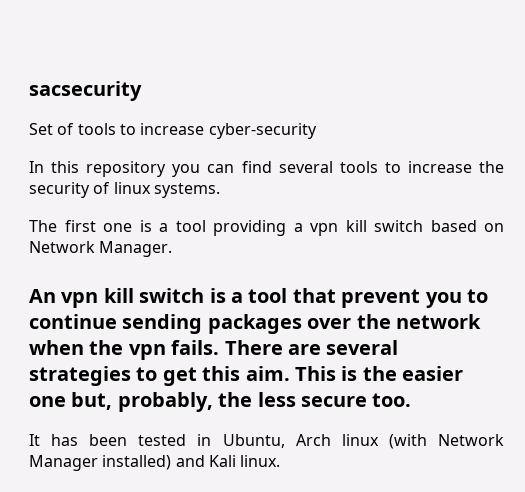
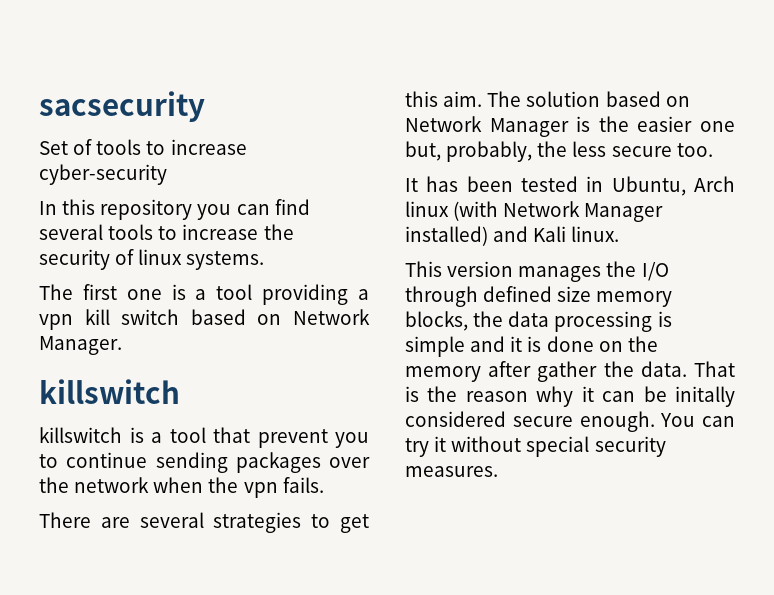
  The first one is a tool providing a vpn kill switch based on Network Manager.
- An vpn kill switch is a tool that prevent you to continue sending packages over the network when the vpn fails. There are several strategies to get this aim.
+ killswitch
+ killswitch is a tool that prevent you to continue sending packages over the network when the vpn fails.
+ There are several strategies to get this aim.
- This is the easier one but, probably, the less secure too.
+ The solution based on Network Manager is the easier one but, probably, the less secure too.
+ This version manages the I/O through defined size memory blocks, the data processing is simple and it is done on the memory after gather the data. That is the reason why it can be initally considered secure enough. You can try it without special security measures.

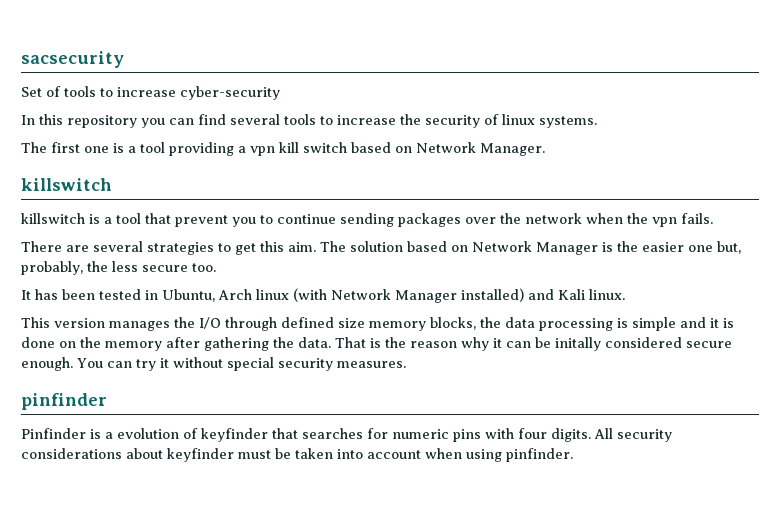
- This version manages the I/O through defined size memory blocks, the data processing is simple and it is done on the memory after gather the data.
+ This version manages the I/O through defined size memory blocks, the data processing is simple and it is done on the memory after gathering the data.
+ pinfinder
+ Pinfinder is a evolution of keyfinder that searches for numeric pins with four digits. All security considerations about keyfinder must be taken into account when using pinfinder.

